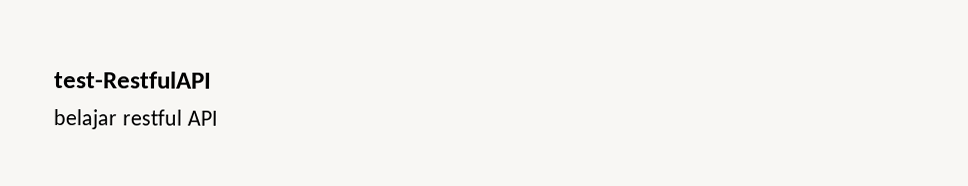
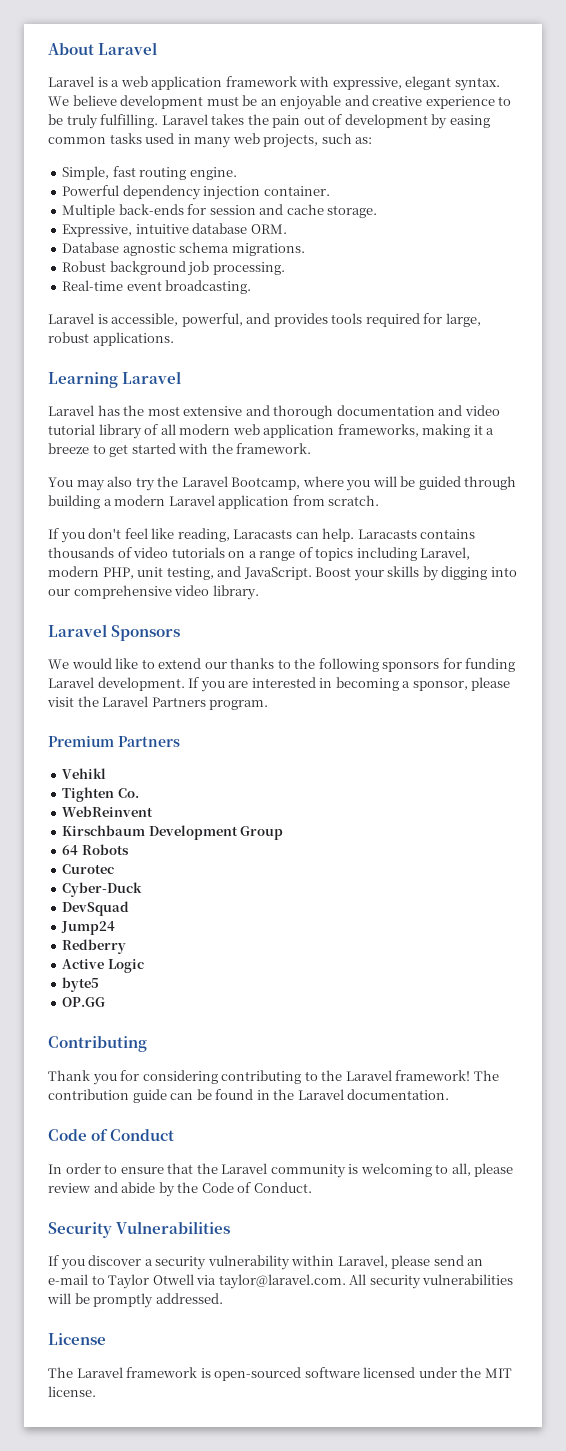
- test-RestfulAPI
- belajar restful API
+ About Laravel
+ Laravel is a web application framework with expressive, elegant syntax. We believe development must be an enjoyable and creative experience to be truly fulfilling. Laravel takes the pain out of development by easing common tasks used in many web projects, such as:
+ Simple, fast routing engine.
+ Powerful dependency injection container.
+ Multiple back-ends for session and cache storage.
+ Expressive, intuitive database ORM.
+ Database agnostic schema migrations.
+ Robust background job processing.
+ Real-time event broadcasting.
+ Laravel is accessible, powerful, and provides tools required for large, robust applications.
+ Learning Laravel
+ Laravel has the most extensive and thorough documentation and video tutorial library of all modern web application frameworks, making it a breeze to get started with the framework.
+ You may also try the Laravel Bootcamp, where you will be guided through building a modern Laravel application from scratch.
+ If you don't feel like reading, Laracasts can help. Laracasts contains thousands of video tutorials on a range of topics including Laravel, modern PHP, unit testing, and JavaScript. Boost your skills by digging into our comprehensive video library.
+ Laravel Sponsors
+ We would like to extend our thanks to the following sponsors for funding Laravel development. If you are interested in becoming a sponsor, please visit the Laravel Partners program.
+ Premium Partners
+ Vehikl
+ Tighten Co.
+ WebReinvent
+ Kirschbaum Development Group
+ 64 Robots
+ Curotec
+ Cyber-Duck
+ DevSquad
+ Jump24
+ Redberry
+ Active Logic
+ byte5
+ OP.GG
+ Contributing
+ Thank you for considering contributing to the Laravel framework! The contribution guide can be found in the Laravel documentation.
+ Code of Conduct
+ In order to ensure that the Laravel community is welcoming to all, please review and abide by the Code of Conduct.
+ Security Vulnerabilities
+ If you discover a security vulnerability within Laravel, please send an e-mail to Taylor Otwell via taylor@laravel.com. All security vulnerabilities will be promptly addressed.
+ License
+ The Laravel framework is open-sourced software licensed under the MIT license.

